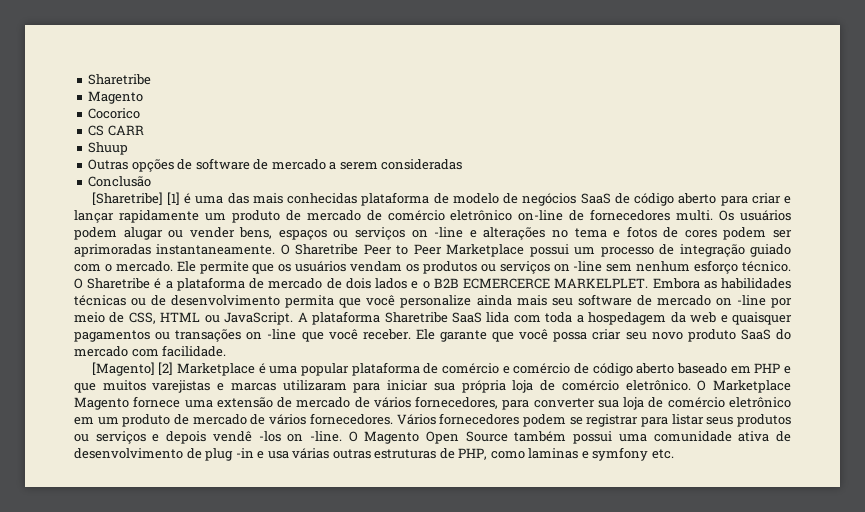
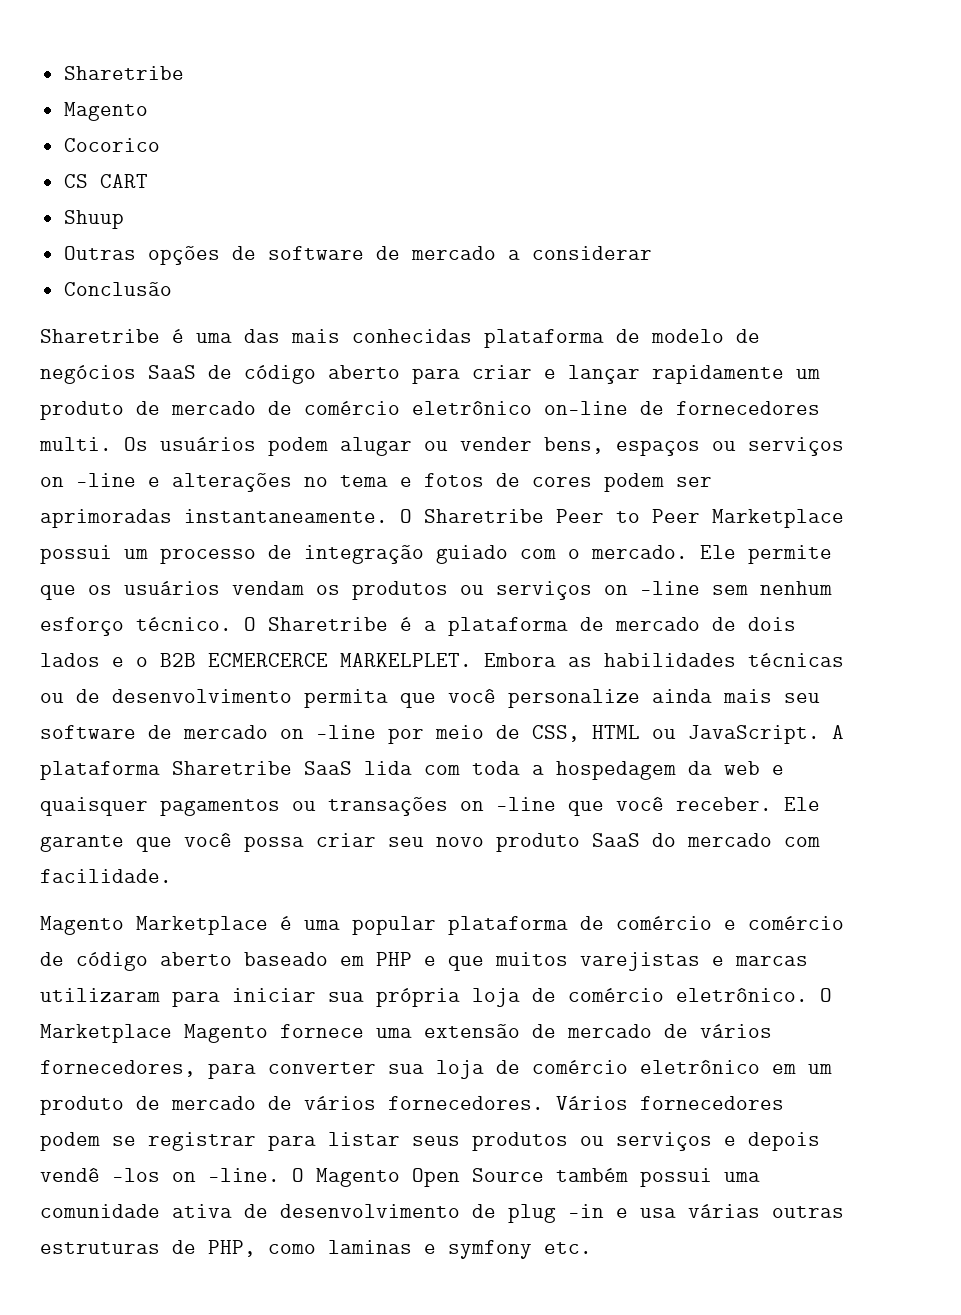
- CS CARR
+ CS CART
- Outras opções de software de mercado a serem consideradas
+ Outras opções de software de mercado a considerar
- [Sharetribe] [1] é uma das mais conhecidas plataforma de modelo de negócios SaaS de código aberto para criar e lançar rapidamente um produto de mercado de comércio eletrônico on-line de fornecedores multi.
+ Sharetribe é uma das mais conhecidas plataforma de modelo de negócios SaaS de código aberto para criar e lançar rapidamente um produto de mercado de comércio eletrônico on-line de fornecedores multi.
- [Magento] [2] Marketplace é uma popular plataforma de comércio e comércio de código aberto baseado em PHP e que muitos varejistas e marcas utilizaram para iniciar sua própria loja de comércio eletrônico.
+ Magento Marketplace é uma popular plataforma de comércio e comércio de código aberto baseado em PHP e que muitos varejistas e marcas utilizaram para iniciar sua própria loja de comércio eletrônico.

